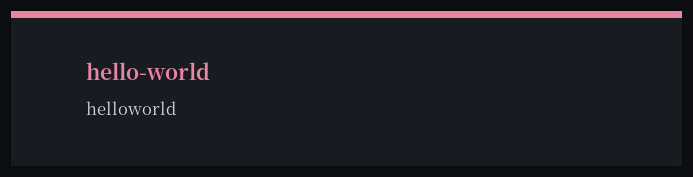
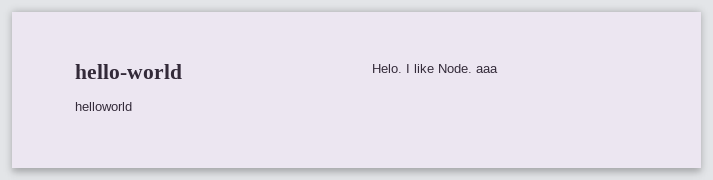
+ Helo. I like Node. aaa

